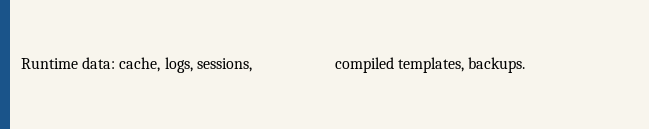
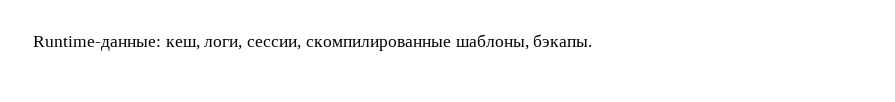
- Runtime data: cache, logs, sessions, compiled templates, backups.
+ Runtime‑данные: кеш, логи, сессии, скомпилированные шаблоны, бэкапы.

